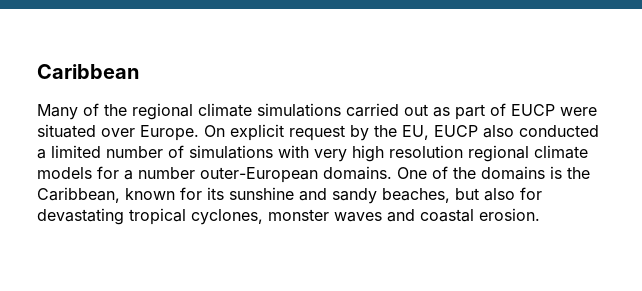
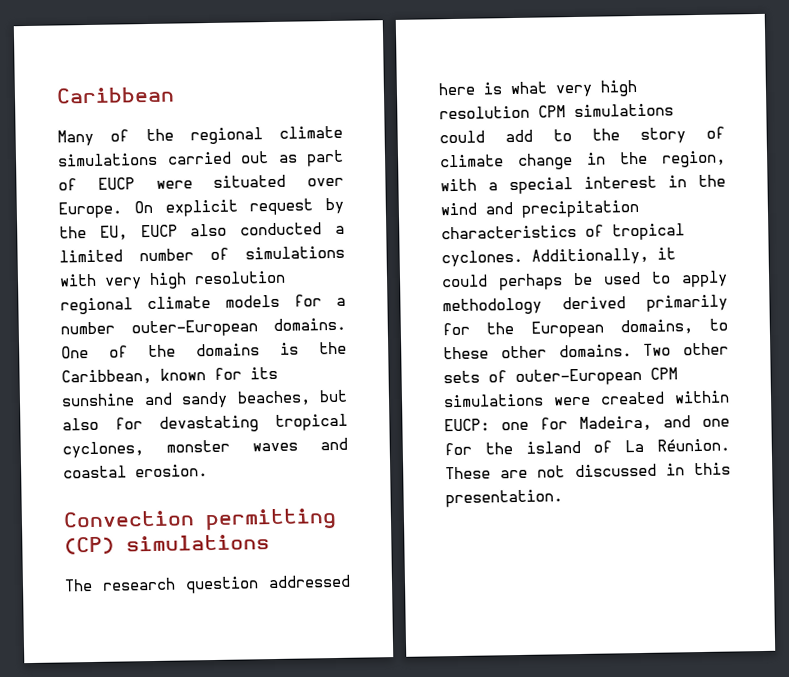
+ Convection permitting (CP) simulations
+ The research question addressed here is what very high resolution CPM simulations could add to the story of climate change in the region, with a special interest in the wind and precipitation characteristics of tropical cyclones. Additionally, it could perhaps be used to apply methodology derived primarily for the European domains, to these other domains. Two other sets of outer-European CPM simulations were created within EUCP: one for Madeira, and one for the island of La Réunion. These are not discussed in this presentation.

